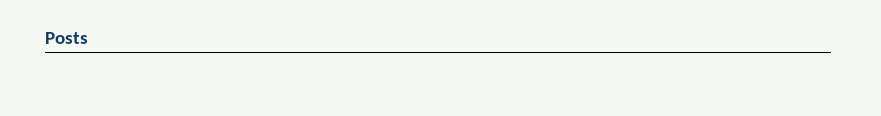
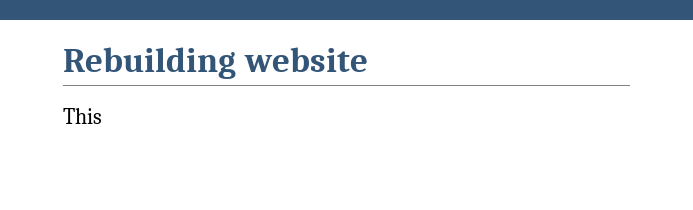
- Posts
+ Rebuilding website
+ This

